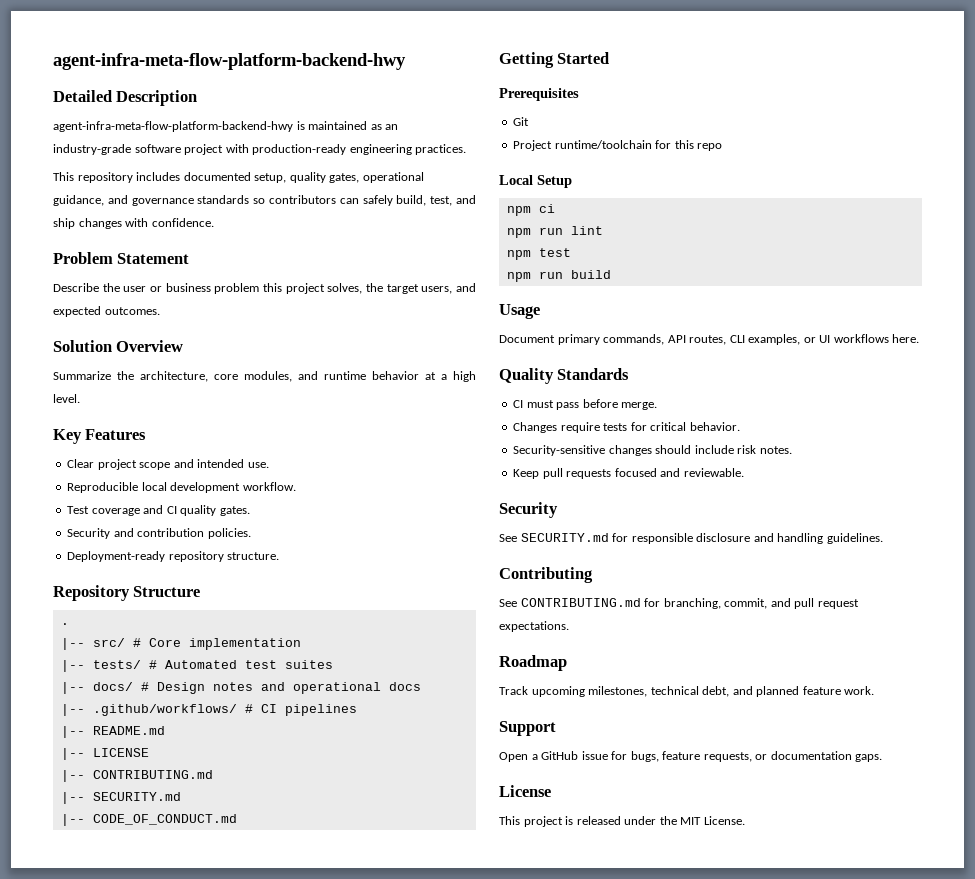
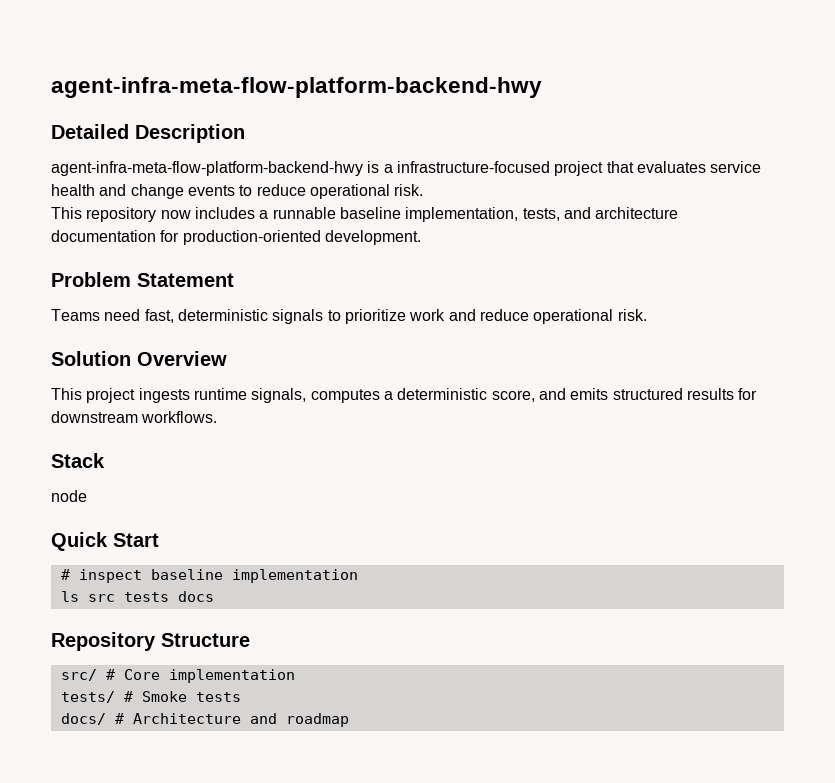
- agent-infra-meta-flow-platform-backend-hwy is maintained as an industry-grade software project with production-ready engineering practices.
- This repository includes documented setup, quality gates, operational guidance, and governance standards so contributors can safely build, test, and ship changes with confidence.
+ agent-infra-meta-flow-platform-backend-hwy is a infrastructure-focused project that evaluates service health and change events to reduce operational risk.
+ This repository now includes a runnable baseline implementation, tests, and architecture documentation for production-oriented development.
  Problem Statement
- Describe the user or business problem this project solves, the target users, and expected outcomes.
+ Teams need fast, deterministic signals to prioritize work and reduce operational risk.
  Solution Overview
- Summarize the architecture, core modules, and runtime behavior at a high level.
- Key Features
- Clear project scope and intended use.
- Reproducible local development workflow.
- Test coverage and CI quality gates.
- Security and contribution policies.
- Deployment-ready repository structure.
+ This project ingests runtime signals, computes a deterministic score, and emits structured results for downstream workflows.
+ Stack
+ node
+ Quick Start
+ # inspect baseline implementation
+ ls src tests docs
- .
- |-- src/ # Core implementation
+ src/ # Core implementation
- |-- tests/ # Automated test suites
- |-- docs/ # Design notes and operational docs
- |-- .github/workflows/ # CI pipelines
- |-- README.md
- |-- LICENSE
- |-- CONTRIBUTING.md
- |-- SECURITY.md
- |-- CODE_OF_CONDUCT.md
- Getting Started
- Prerequisites
- Git
- Project runtime/toolchain for this repo
- Local Setup
- npm ci
- npm run lint
- npm test
- npm run build
- Usage
- Document primary commands, API routes, CLI examples, or UI workflows here.
- Quality Standards
- CI must pass before merge.
- Changes require tests for critical behavior.
- Security-sensitive changes should include risk notes.
- Keep pull requests focused and reviewable.
- Security
- See SECURITY.md for responsible disclosure and handling guidelines.
- Contributing
- See CONTRIBUTING.md for branching, commit, and pull request expectations.
- Roadmap
- Track upcoming milestones, technical debt, and planned feature work.
- Support
- Open a GitHub issue for bugs, feature requests, or documentation gaps.
- License
- This project is released under the MIT License.
+ tests/ # Smoke tests
+ docs/ # Architecture and roadmap

